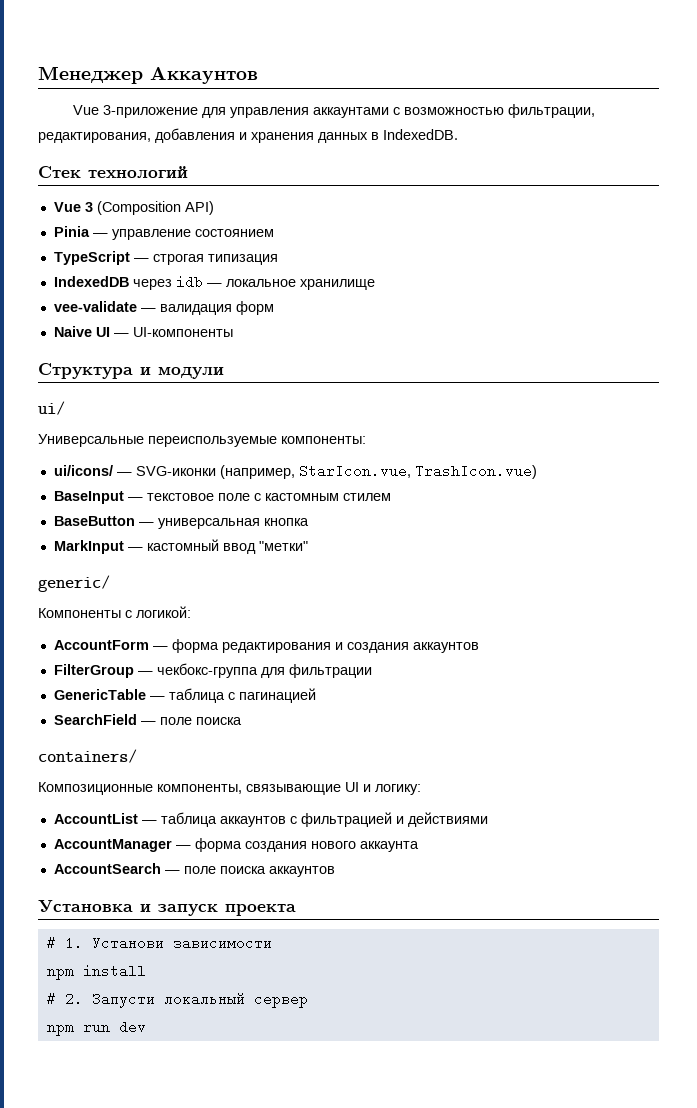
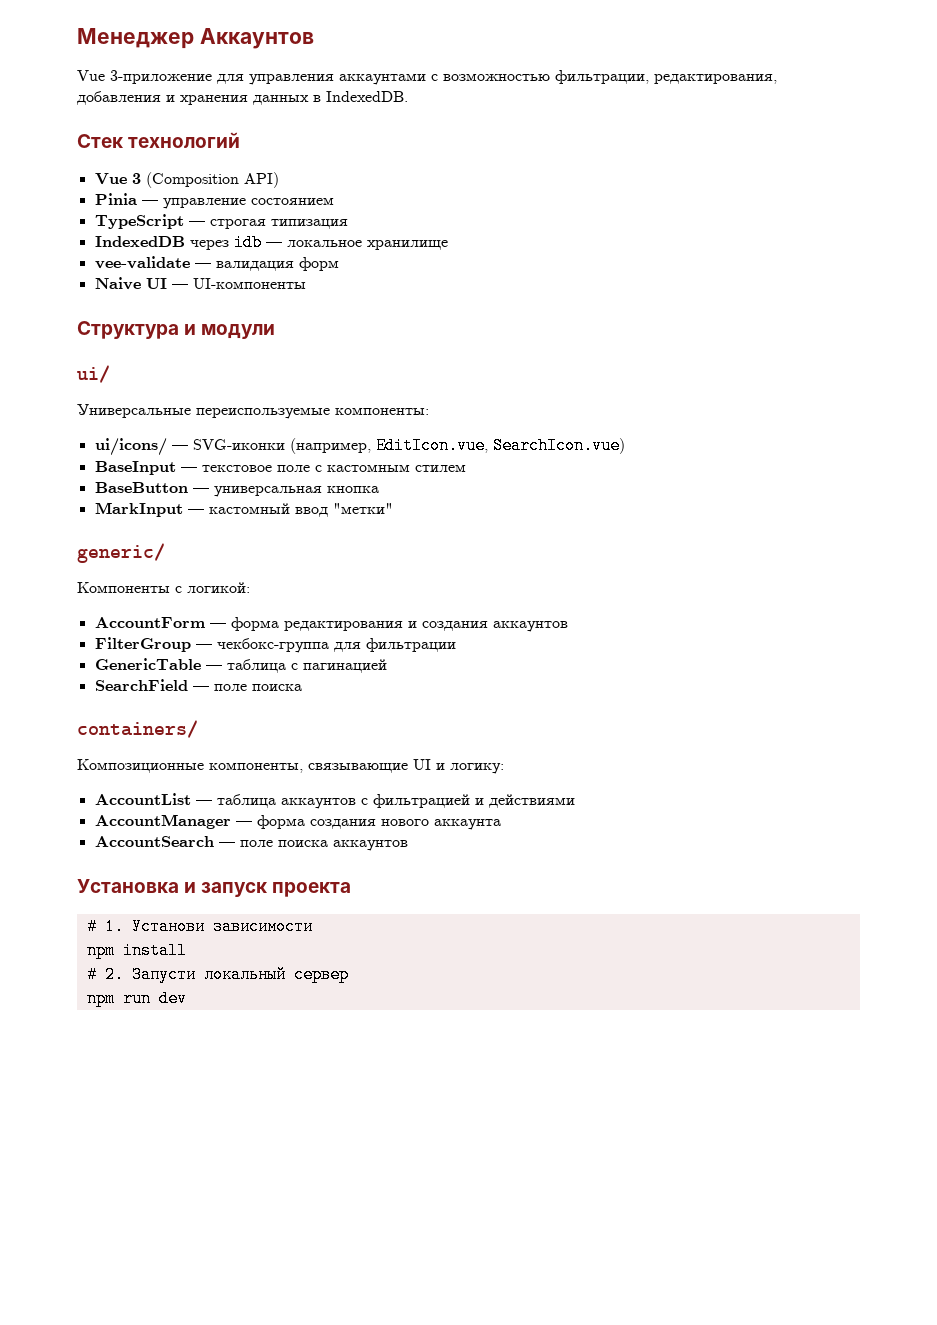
- ui/icons/ — SVG-иконки (например, StarIcon.vue, TrashIcon.vue)
+ ui/icons/ — SVG-иконки (например, EditIcon.vue, SearchIcon.vue)

